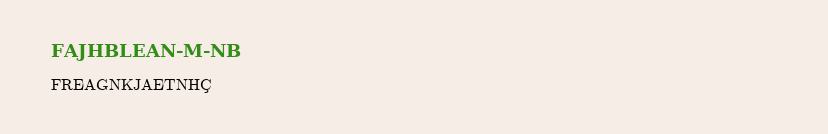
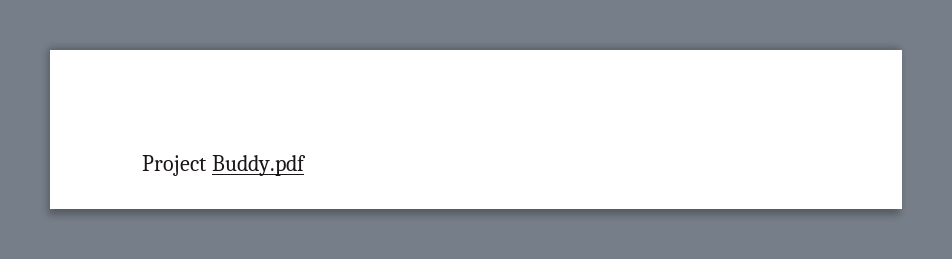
- FAJHBLEAN-M-NB
- FREAGNKJAETNHÇ
+ Project Buddy.pdf

